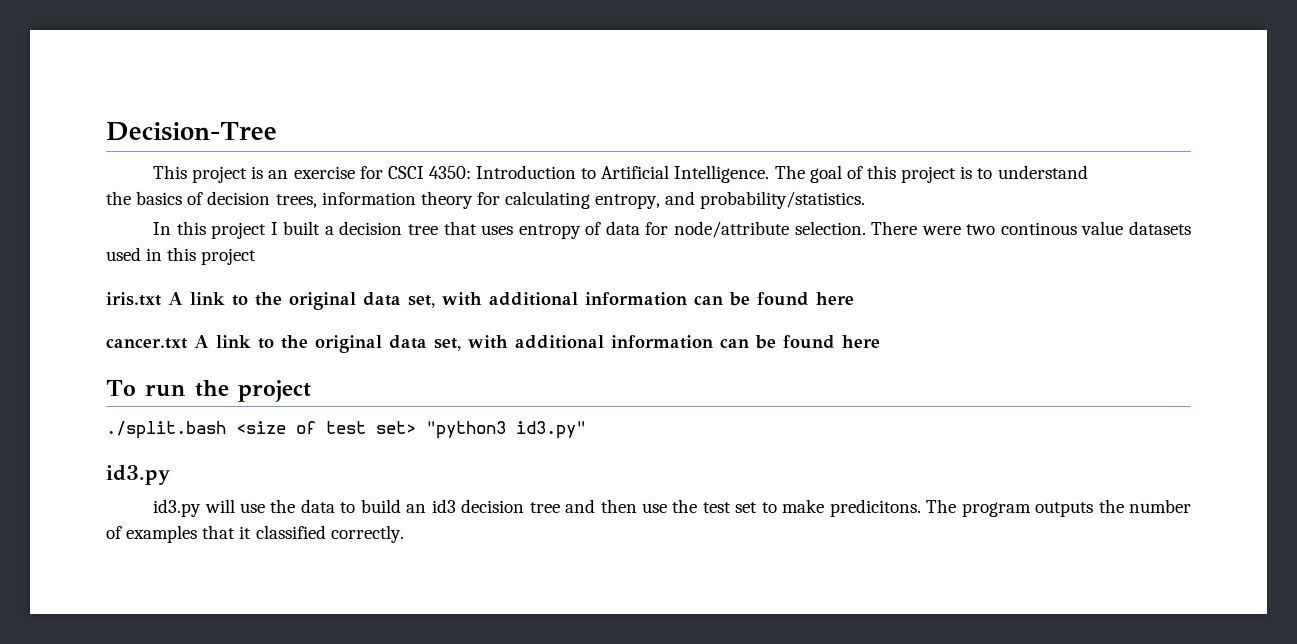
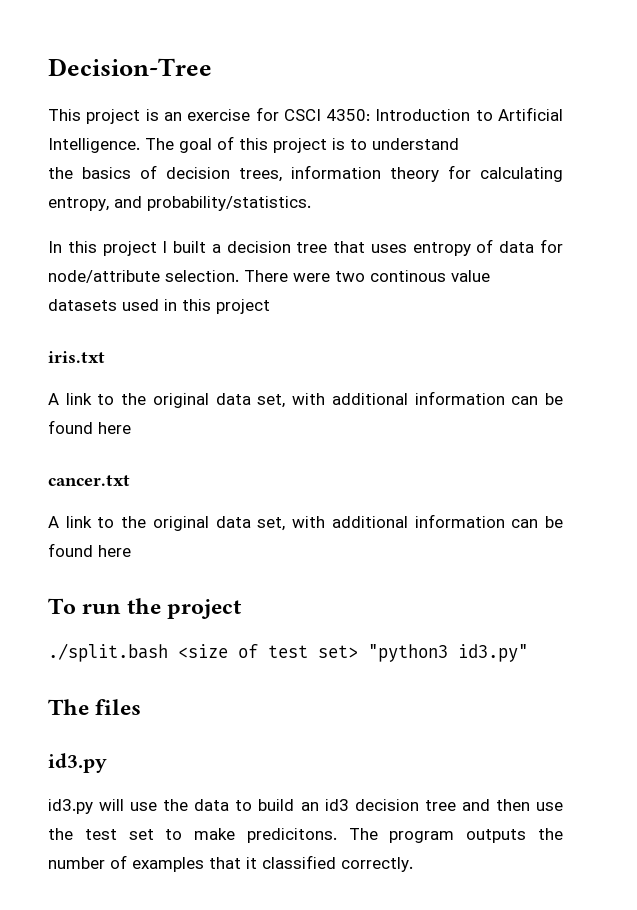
- iris.txt A link to the original data set, with additional information can be found here
+ iris.txt
+ A link to the original data set, with additional information can be found here
- cancer.txt A link to the original data set, with additional information can be found here
+ cancer.txt
+ A link to the original data set, with additional information can be found here
+ The files

